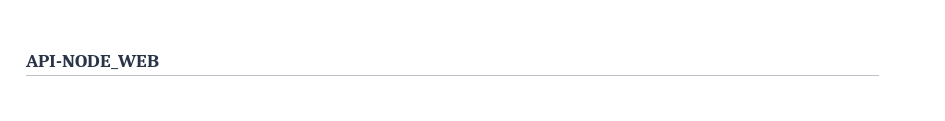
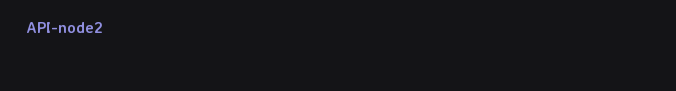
- API-NODE_WEB
+ API-node2

